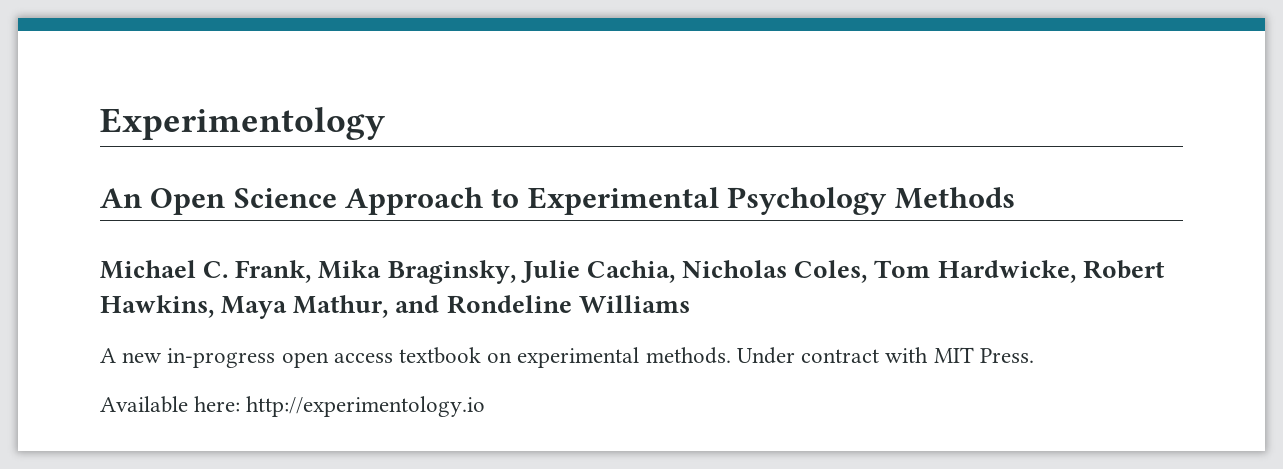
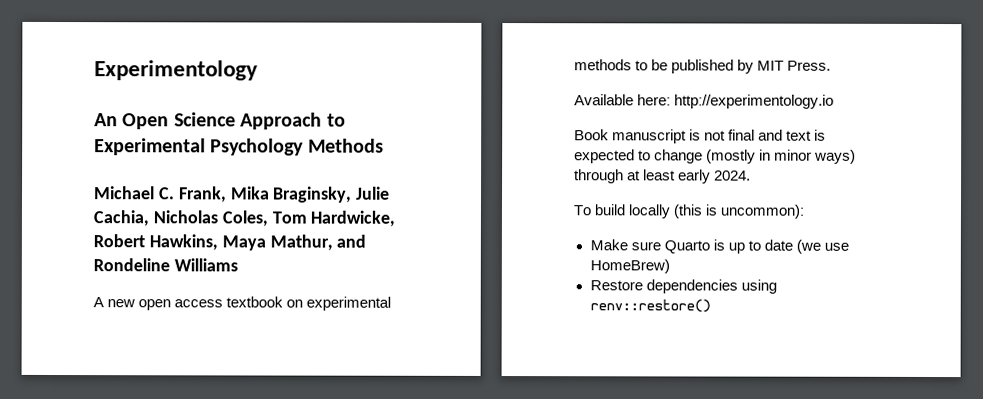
- A new in-progress open access textbook on experimental methods. Under contract with MIT Press.
+ A new open access textbook on experimental methods to be published by MIT Press.
+ Book manuscript is not final and text is expected to change (mostly in minor ways) through at least early 2024.
+ To build locally (this is uncommon):
+ Make sure Quarto is up to date (we use HomeBrew)
+ Restore dependencies using renv::restore()

